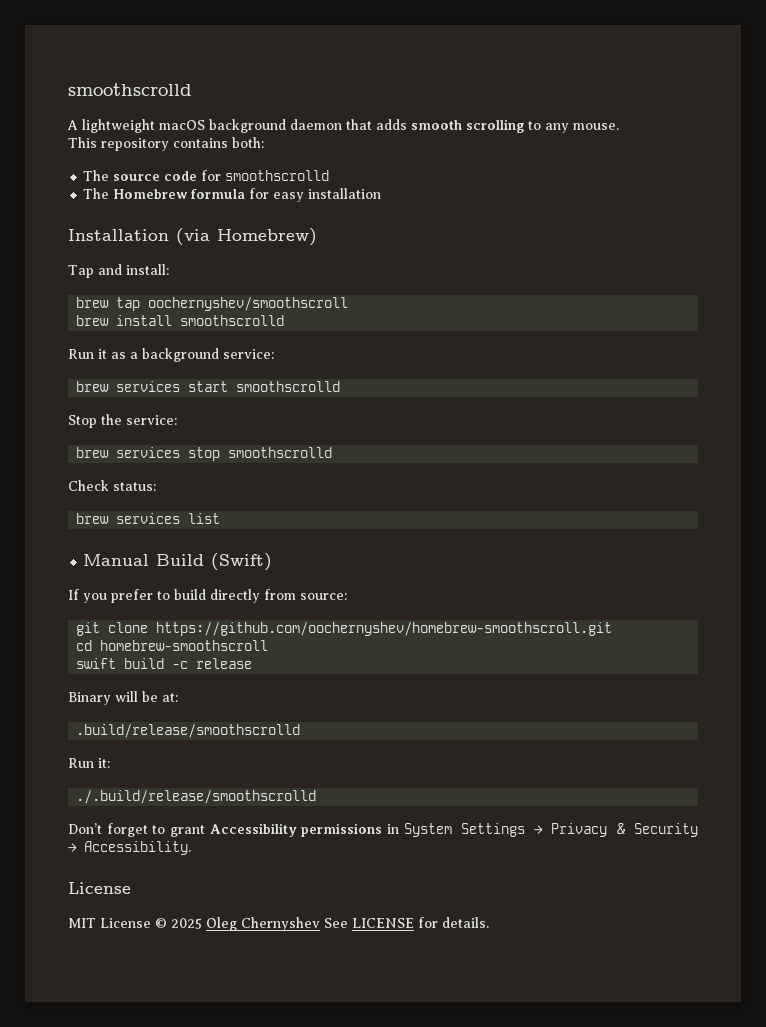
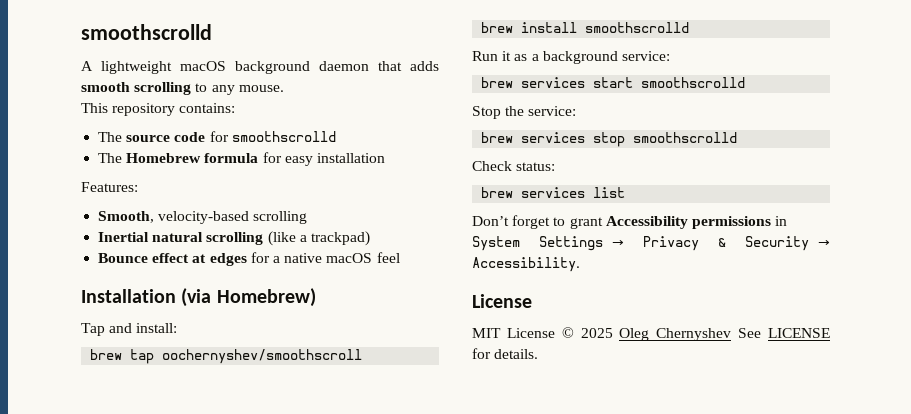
- This repository contains both:
+ This repository contains:
+ Features:
+ Smooth, velocity-based scrolling
+ Inertial natural scrolling (like a trackpad)
+ Bounce effect at edges for a native macOS feel
- Manual Build (Swift)
- If you prefer to build directly from source:
- git clone https://github.com/oochernyshev/homebrew-smoothscroll.git
- cd homebrew-smoothscroll
- swift build -c release
- Binary will be at:
- .build/release/smoothscrolld
- Run it:
- ./.build/release/smoothscrolld

